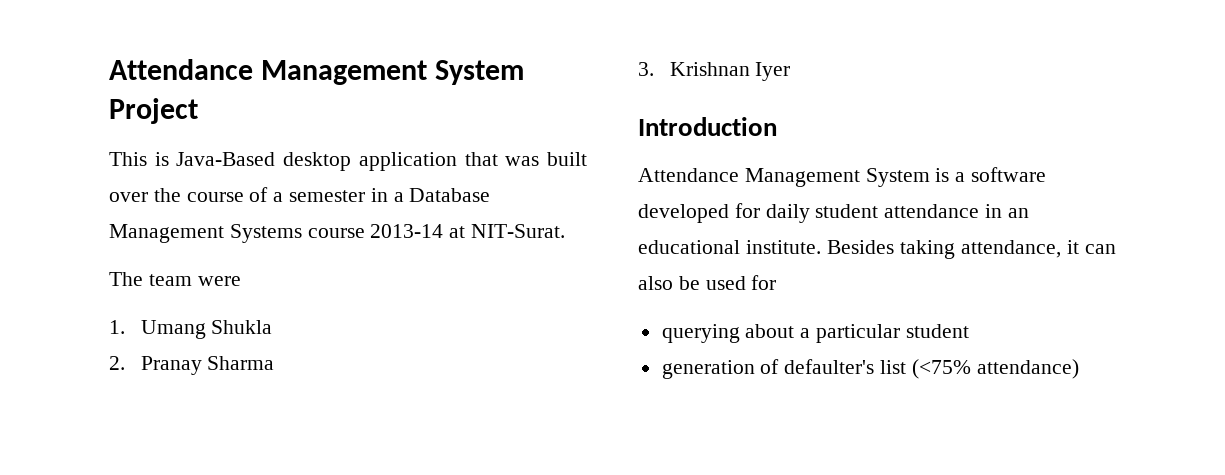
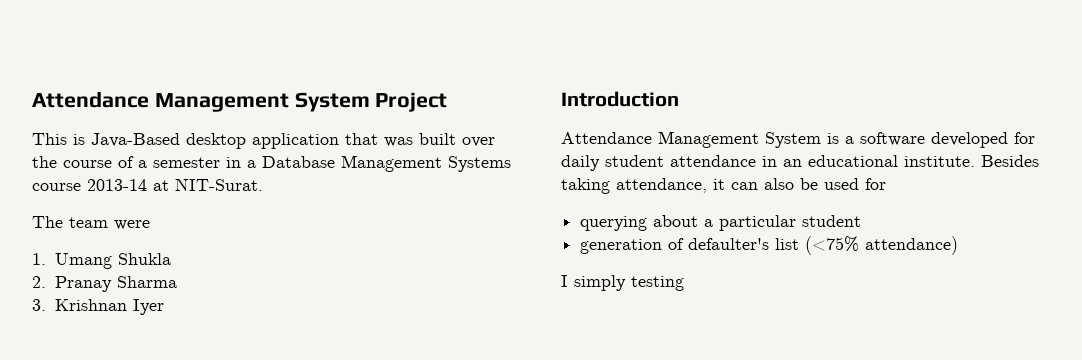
+ I simply testing

